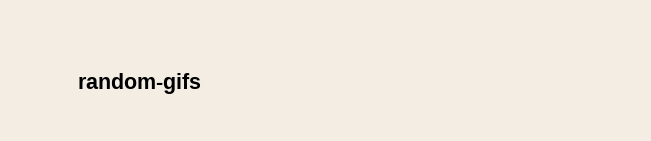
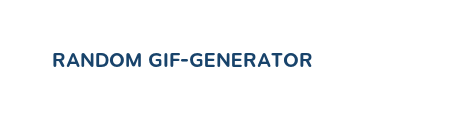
- random-gifs
+ RANDOM GIF-GENERATOR

